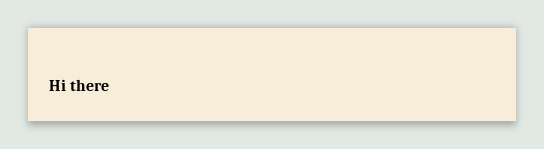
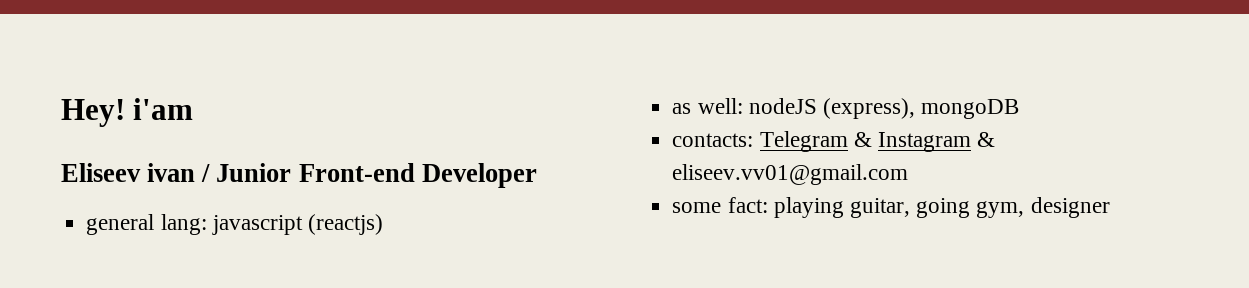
- Hi there
+ Hey! i'am
+ Eliseev ivan / Junior Front-end Developer
+ general lang: javascript (reactjs)
+ as well: nodeJS (express), mongoDB
+ contacts: Telegram & Instagram & eliseev.vv01@gmail.com
+ some fact: playing guitar, going gym, designer

